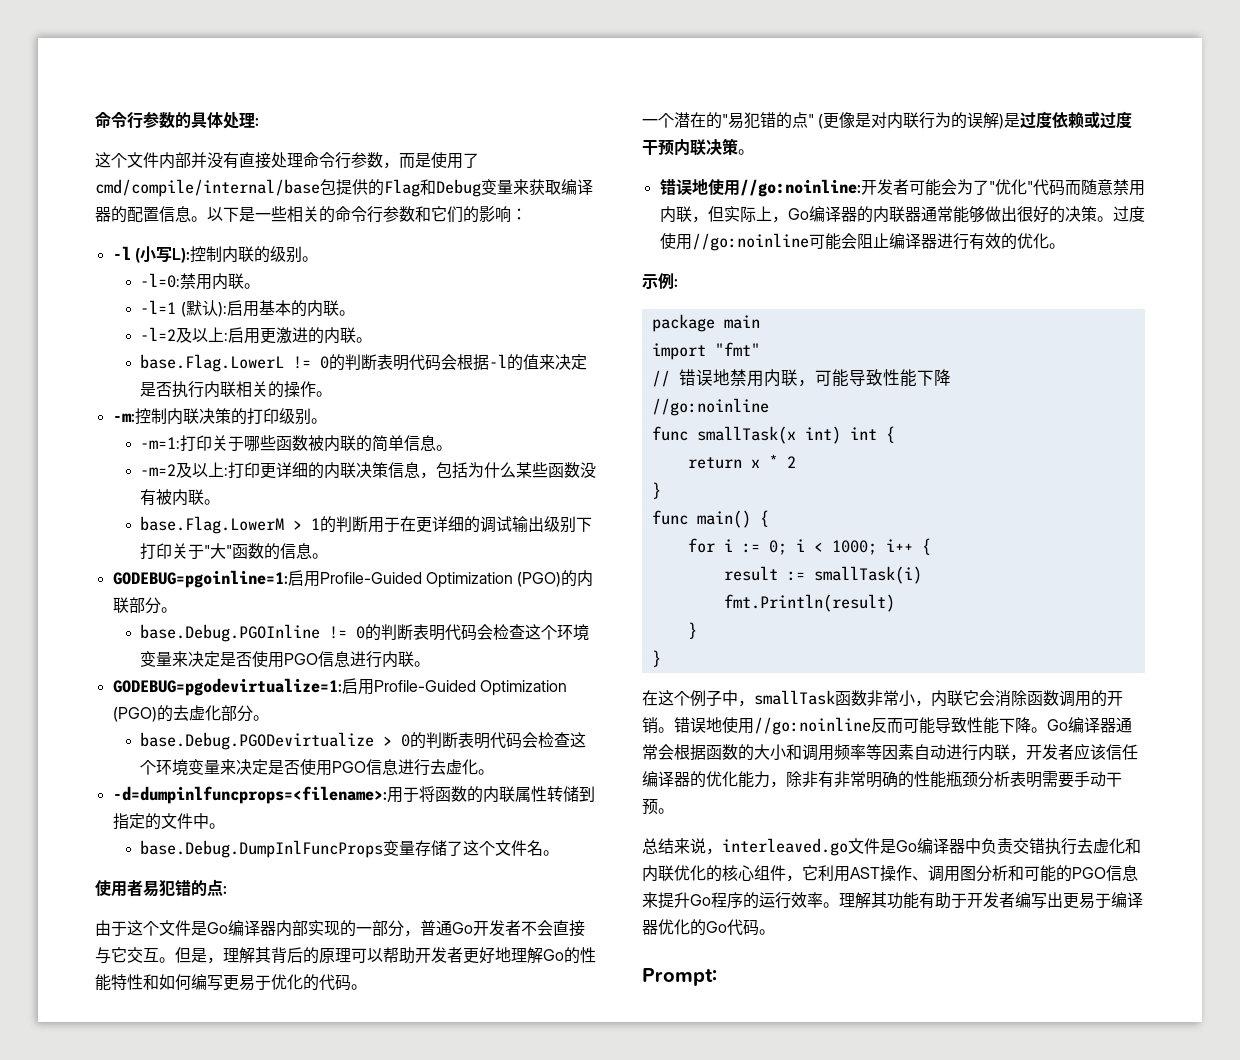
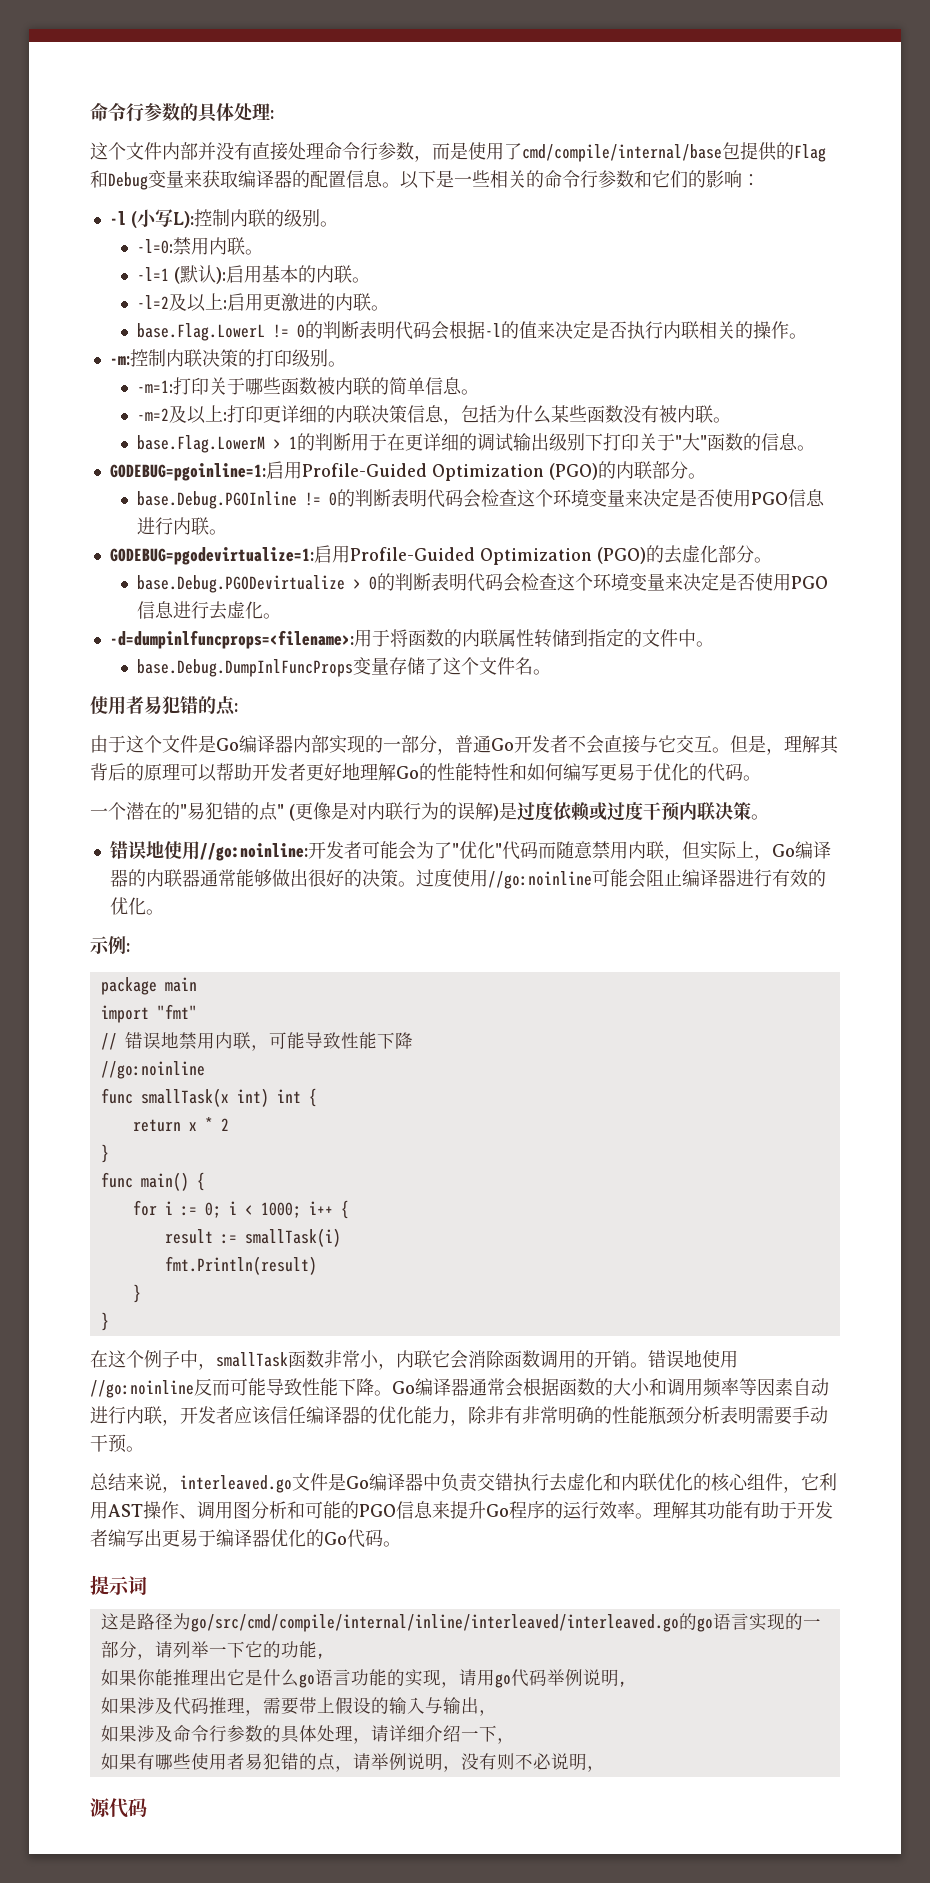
- Prompt:
+ 提示词
+ 这是路径为go/src/cmd/compile/internal/inline/interleaved/interleaved.go的go语言实现的一部分，请列举一下它的功能,
+ 如果你能推理出它是什么go语言功能的实现，请用go代码举例说明,
+ 如果涉及代码推理，需要带上假设的输入与输出，
+ 如果涉及命令行参数的具体处理，请详细介绍一下，
+ 如果有哪些使用者易犯错的点，请举例说明，没有则不必说明，
+ 源代码

